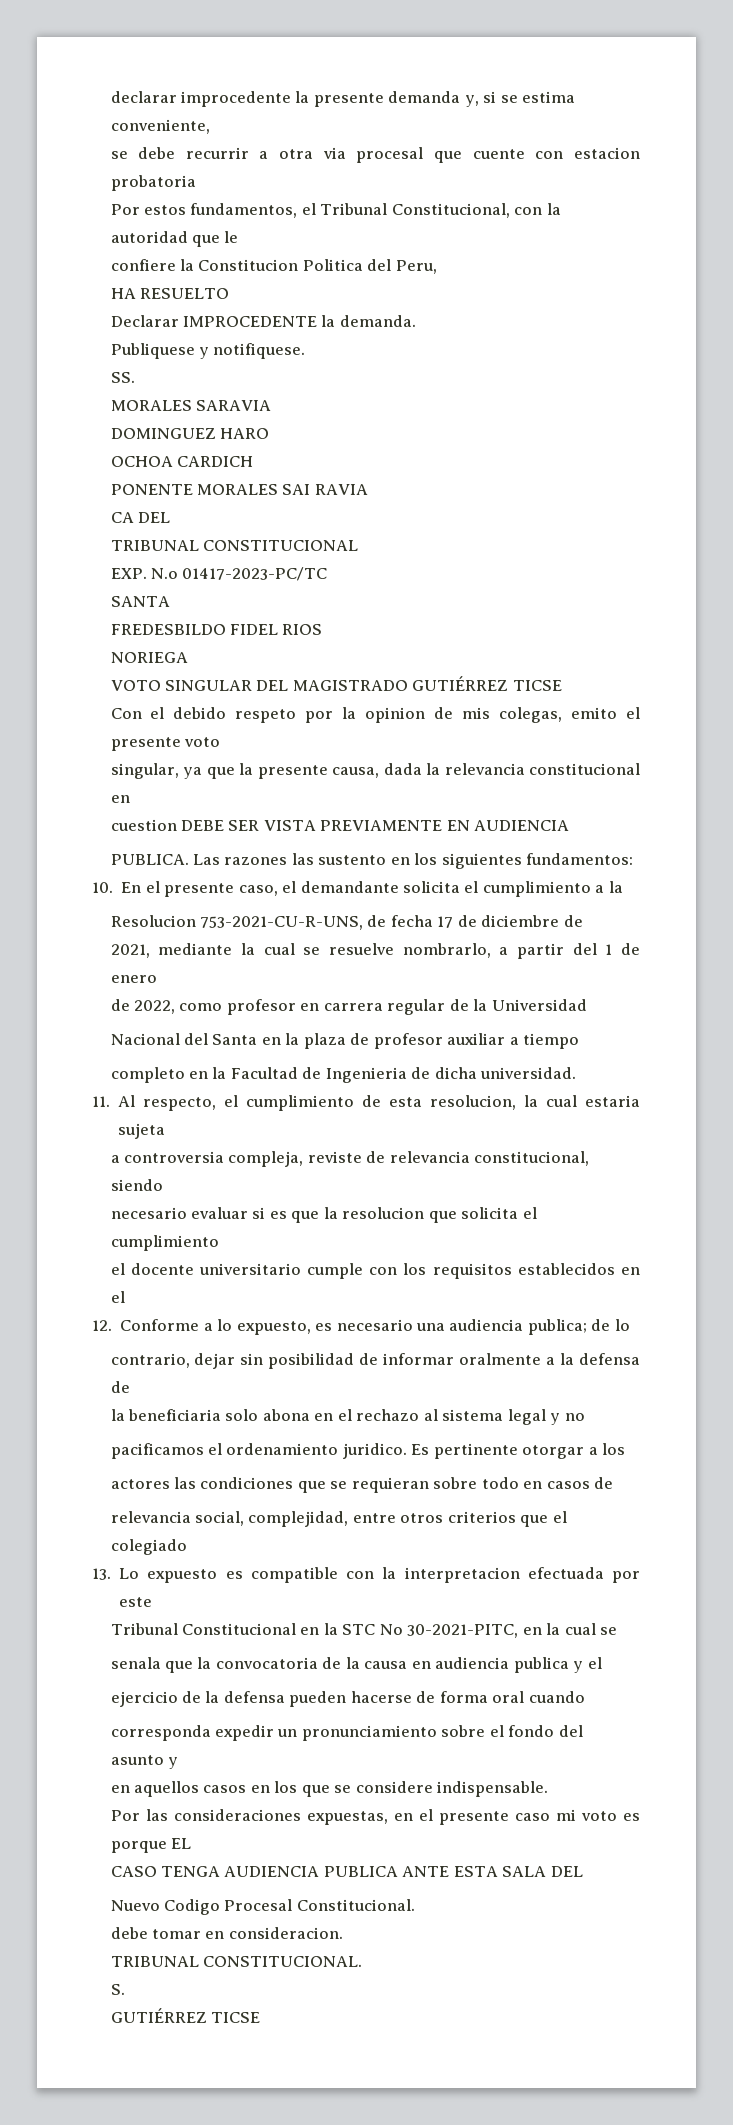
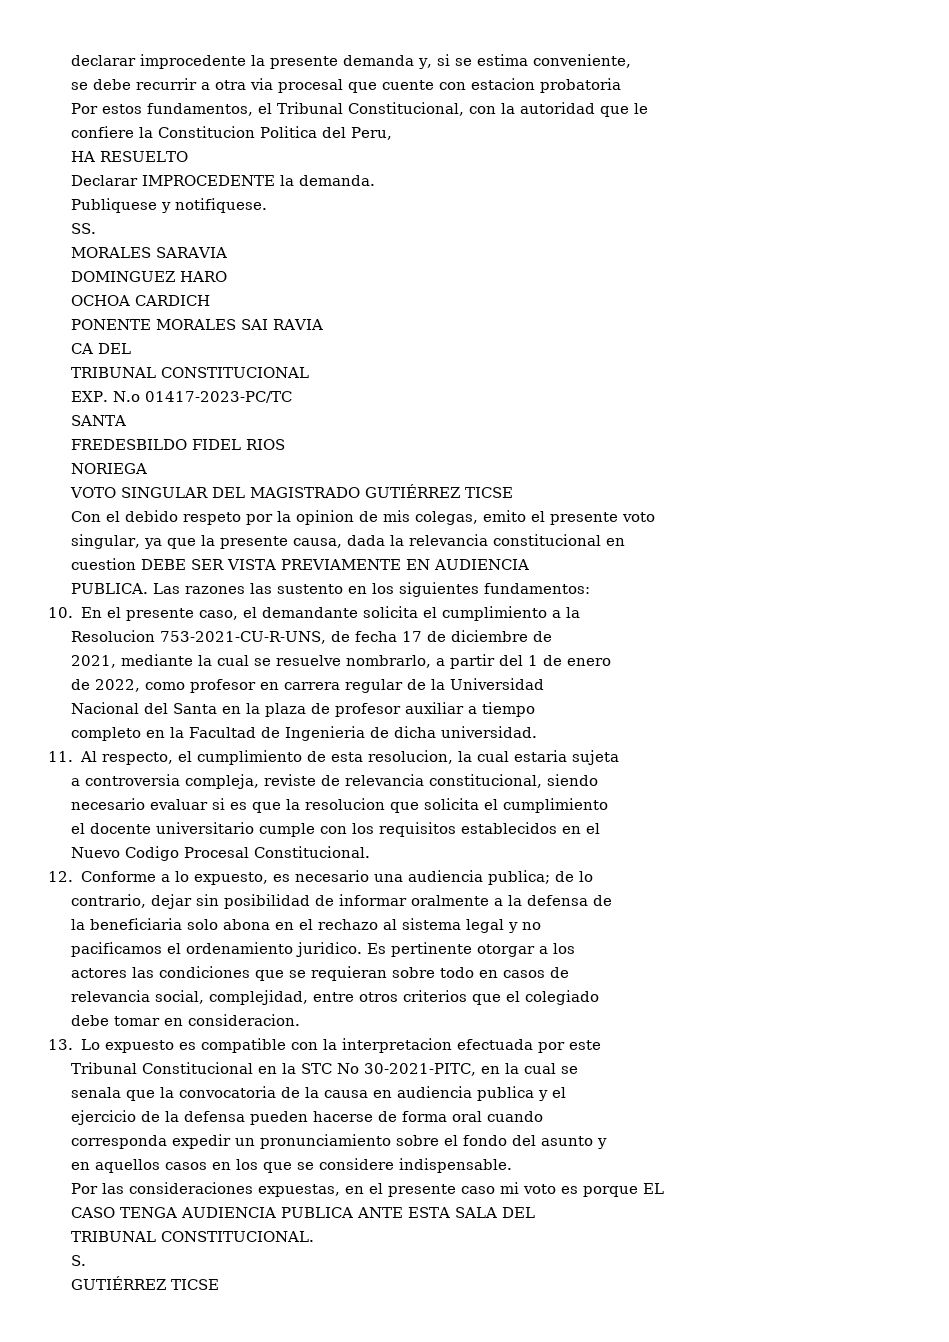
+ Nuevo Codigo Procesal Constitucional.
+ debe tomar en consideracion.
- Nuevo Codigo Procesal Constitucional.
- debe tomar en consideracion.

